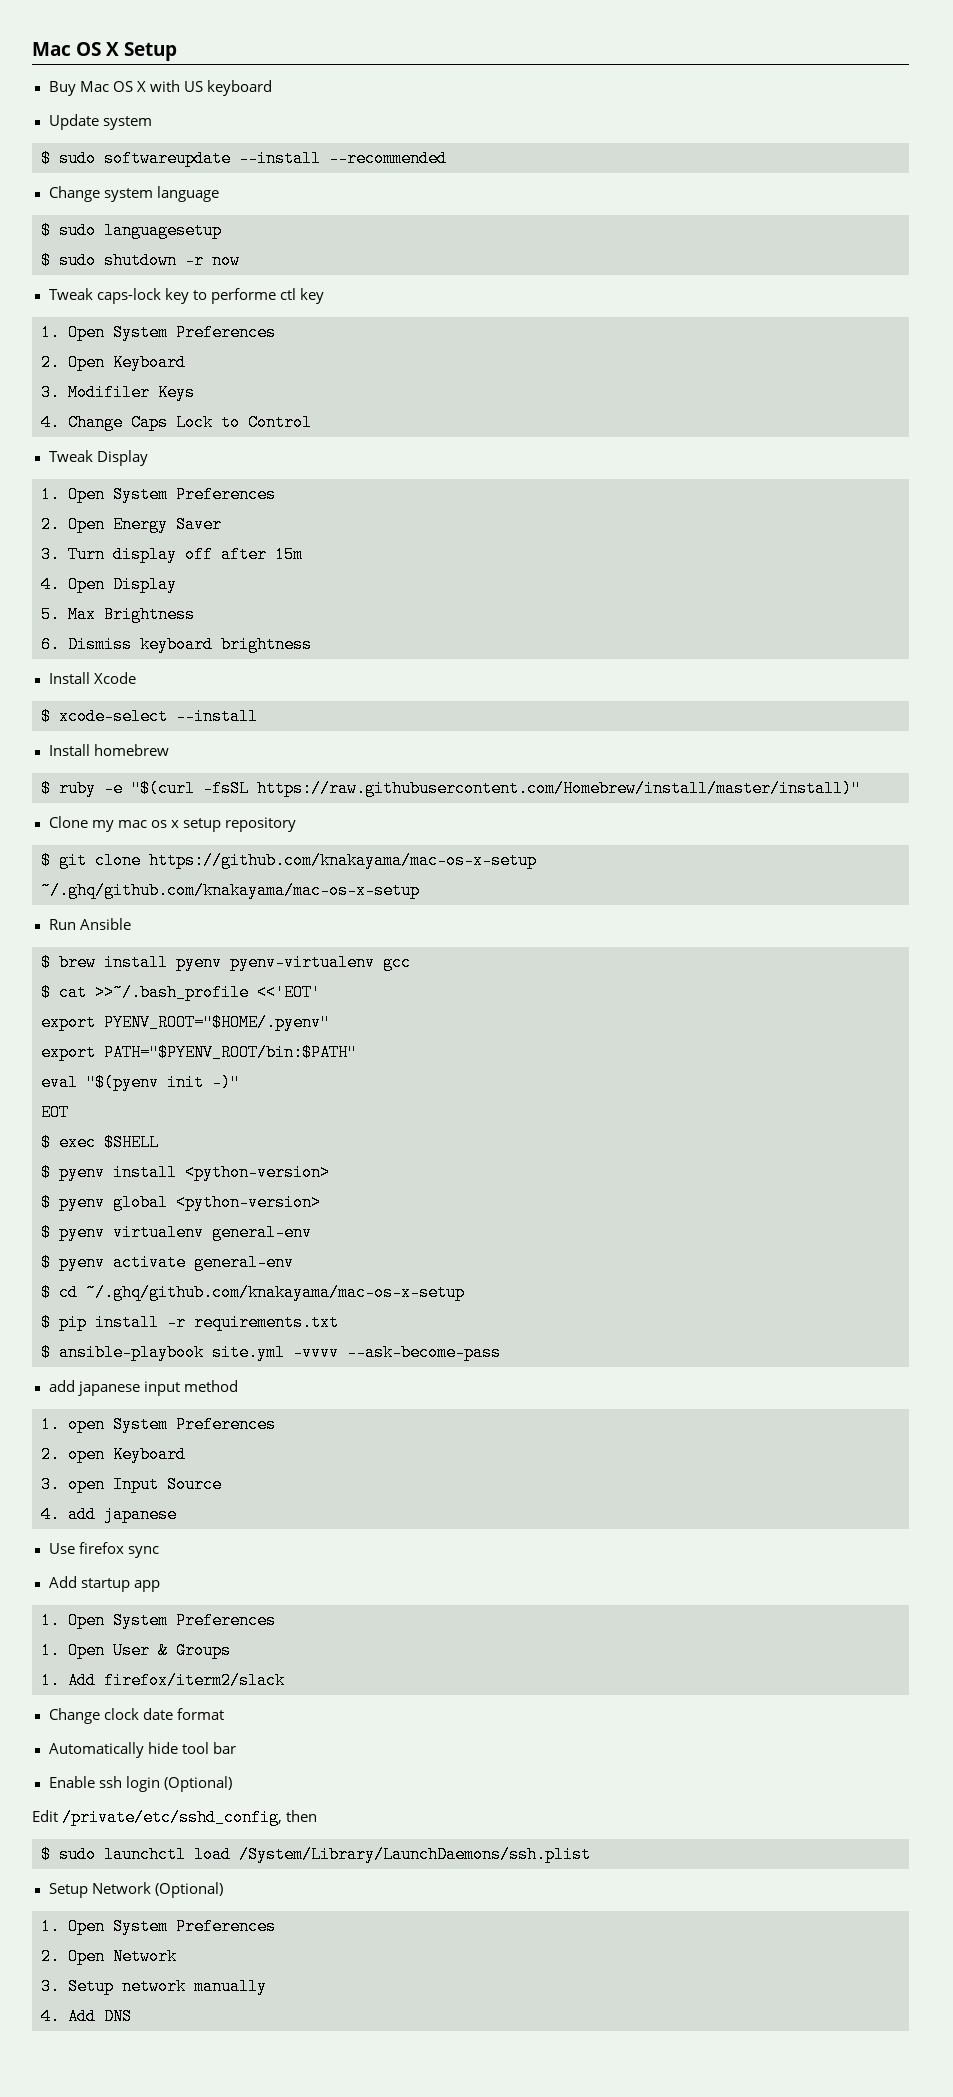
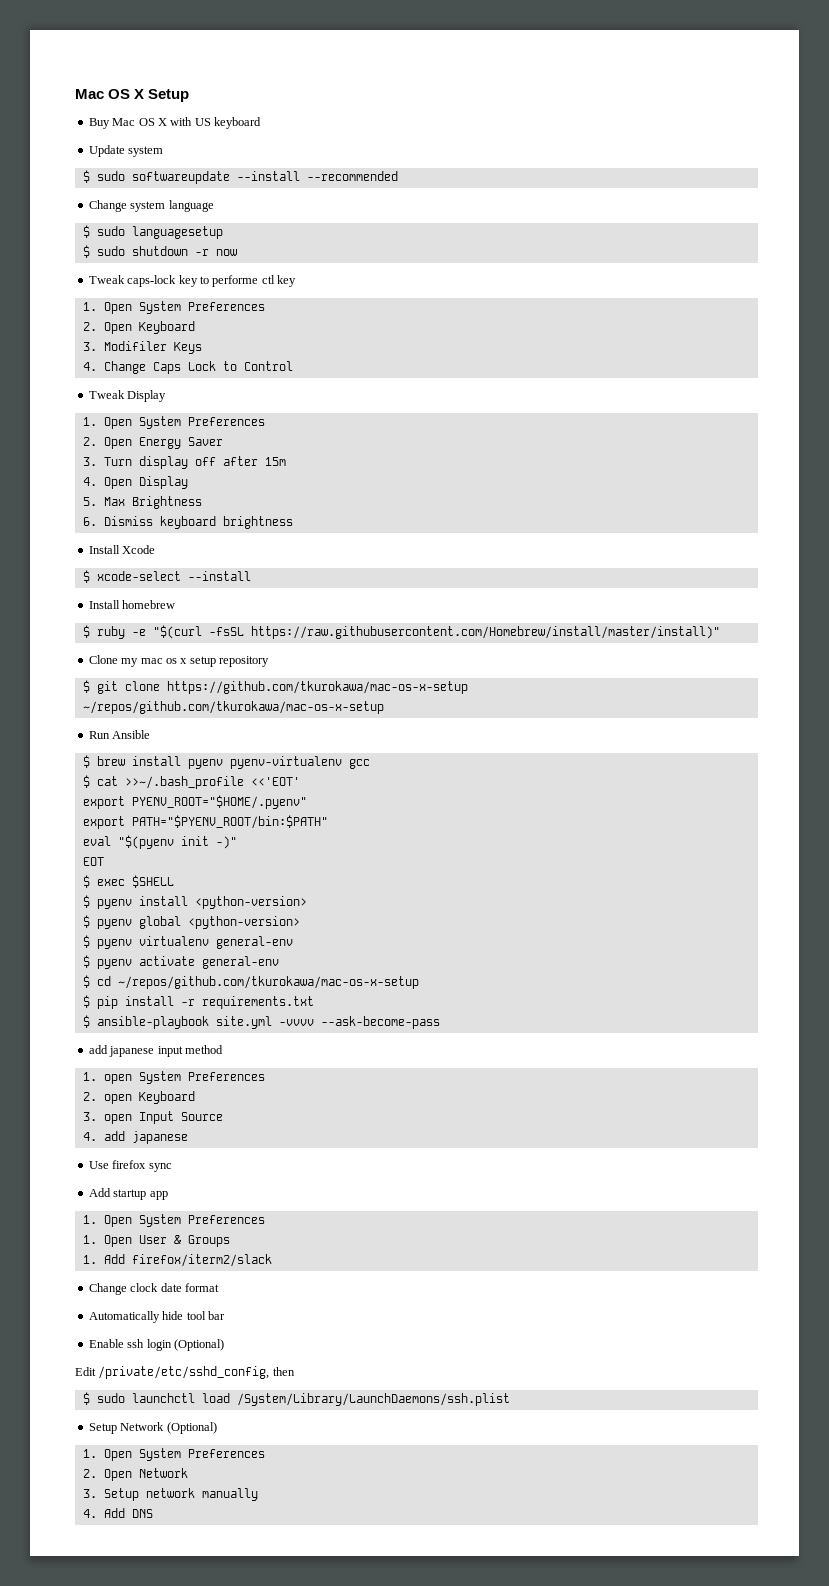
- $ git clone https://github.com/knakayama/mac-os-x-setup ~/.ghq/github.com/knakayama/mac-os-x-setup
+ $ git clone https://github.com/tkurokawa/mac-os-x-setup ~/repos/github.com/tkurokawa/mac-os-x-setup
- $ cd ~/.ghq/github.com/knakayama/mac-os-x-setup
+ $ cd ~/repos/github.com/tkurokawa/mac-os-x-setup

